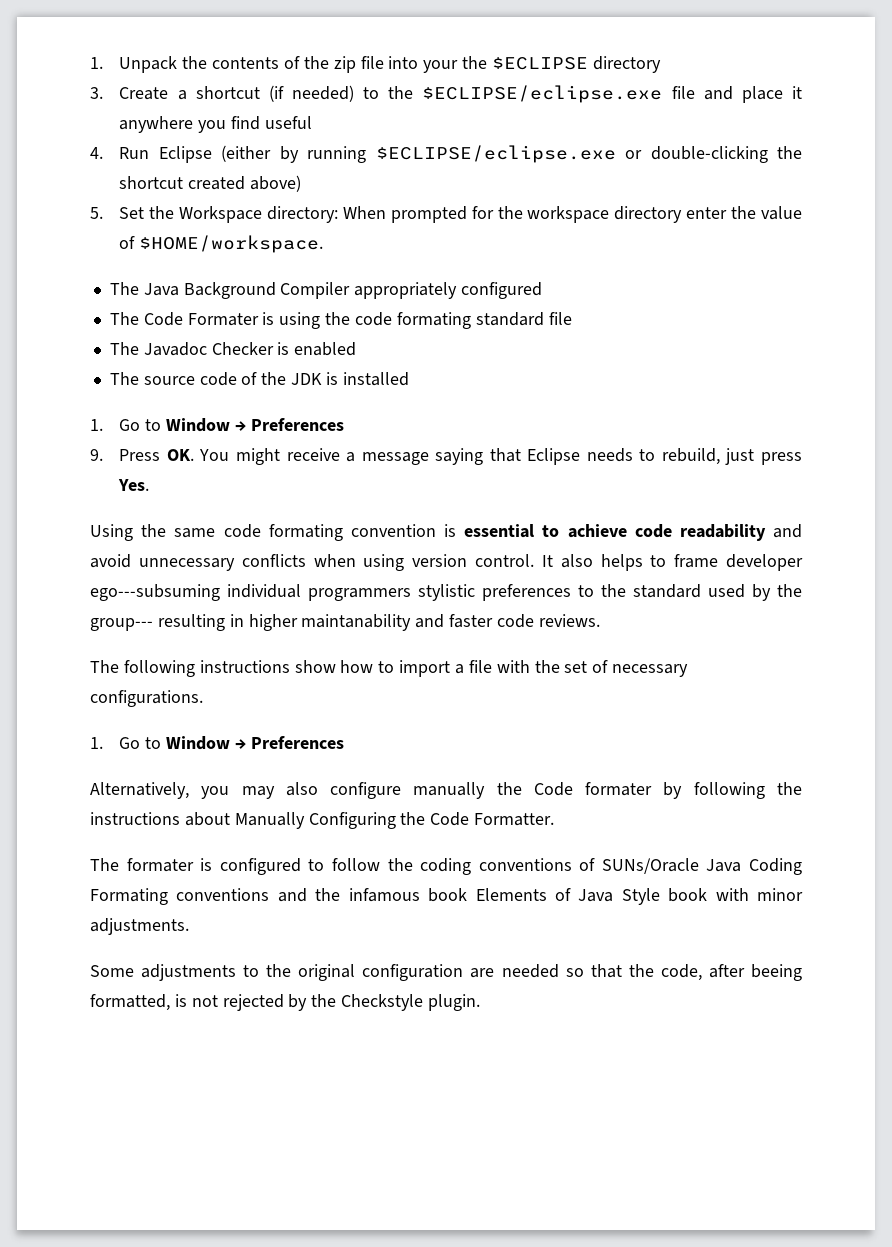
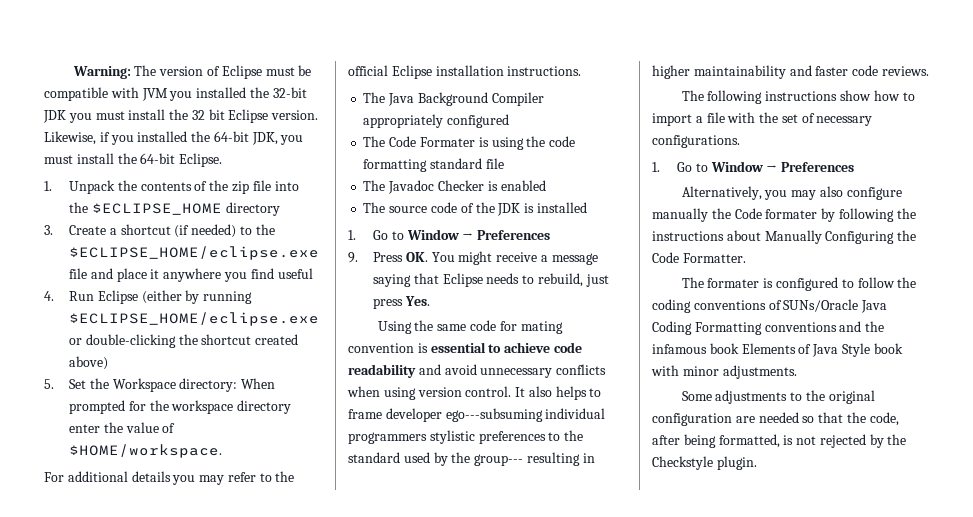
+ Warning: The version of Eclipse must be compatible with JVM you installed the 32-bit JDK you must install the 32 bit Eclipse version. Likewise, if you installed the 64-bit JDK, you must install the 64-bit Eclipse.
- 1. Unpack the contents of the zip file into your the $ECLIPSE directory
+ 1. Unpack the contents of the zip file into the $ECLIPSE_HOME directory
- 3. Create a shortcut (if needed) to the $ECLIPSE/eclipse.exe file and place it anywhere you find useful
+ 3. Create a shortcut (if needed) to the $ECLIPSE_HOME/eclipse.exe file and place it anywhere you find useful
- 4. Run Eclipse (either by running $ECLIPSE/eclipse.exe or double-clicking the shortcut created above)
+ 4. Run Eclipse (either by running $ECLIPSE_HOME/eclipse.exe or double-clicking the shortcut created above)
+ For additional details you may refer to the official Eclipse installation instructions.
- The Code Formater is using the code formating standard file
+ The Code Formater is using the code formatting standard file
- Using the same code formating convention is essential to achieve code readability and avoid unnecessary conflicts when using version control.
+ Using the same code for mating convention is essential to achieve code readability and avoid unnecessary conflicts when using version control.
- It also helps to frame developer ego---subsuming individual programmers stylistic preferences to the standard used by the group--- resulting in higher maintanability and faster code reviews.
+ It also helps to frame developer ego---subsuming individual programmers stylistic preferences to the standard used by the group--- resulting in higher maintainability and faster code reviews.
- The formater is configured to follow the coding conventions of SUNs/Oracle Java Coding Formating conventions and the infamous book Elements of Java Style book with minor adjustments.
+ The formater is configured to follow the coding conventions of SUNs/Oracle Java Coding Formatting conventions and the infamous book Elements of Java Style book with minor adjustments.
- Some adjustments to the original configuration are needed so that the code, after beeing formatted, is not rejected by the Checkstyle plugin.
+ Some adjustments to the original configuration are needed so that the code, after being formatted, is not rejected by the Checkstyle plugin.

